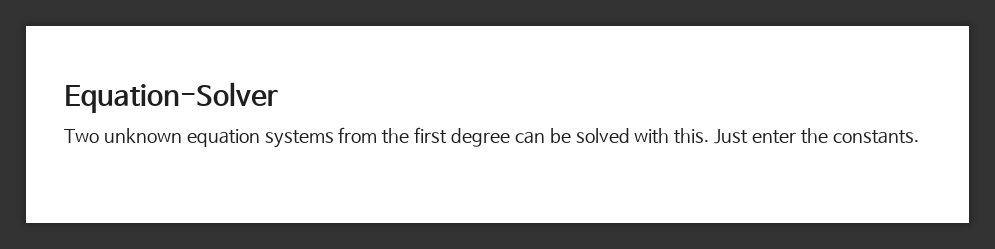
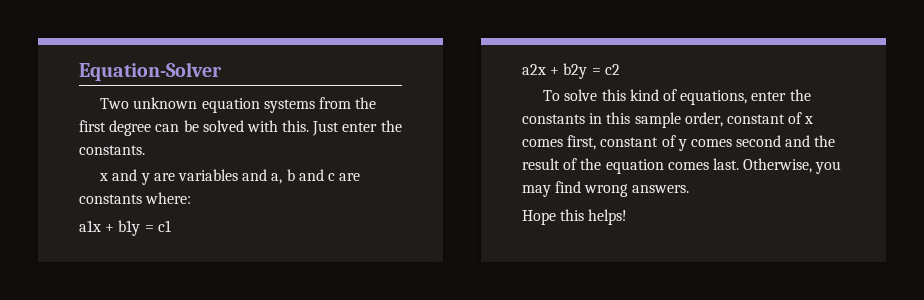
+ x and y are variables and a, b and c are constants where:
+ a1x + b1y = c1
+ a2x + b2y = c2
+ To solve this kind of equations, enter the constants in this sample order, constant of x comes first, constant of y comes second and the result of the equation comes last. Otherwise, you may find wrong answers.
+ Hope this helps!

